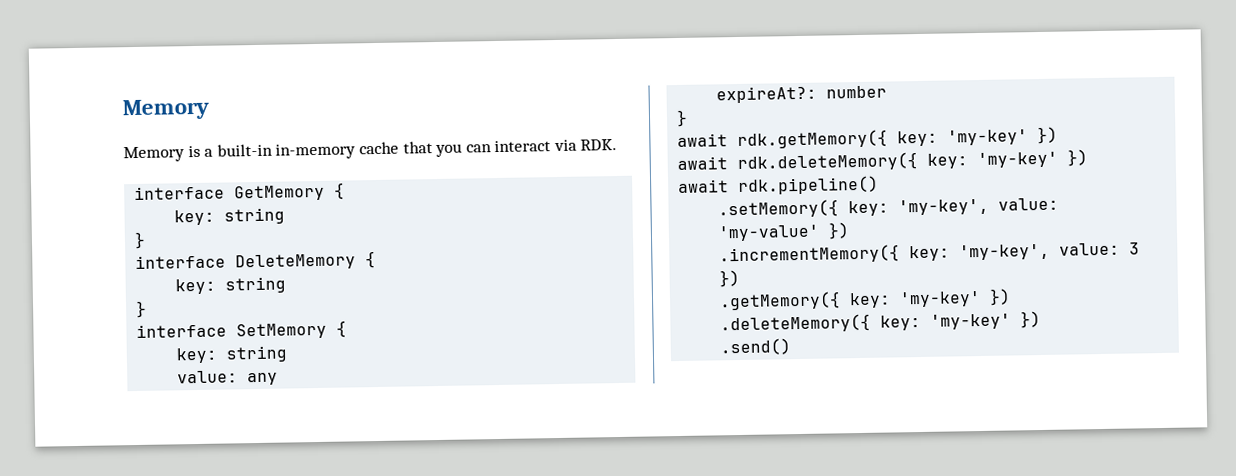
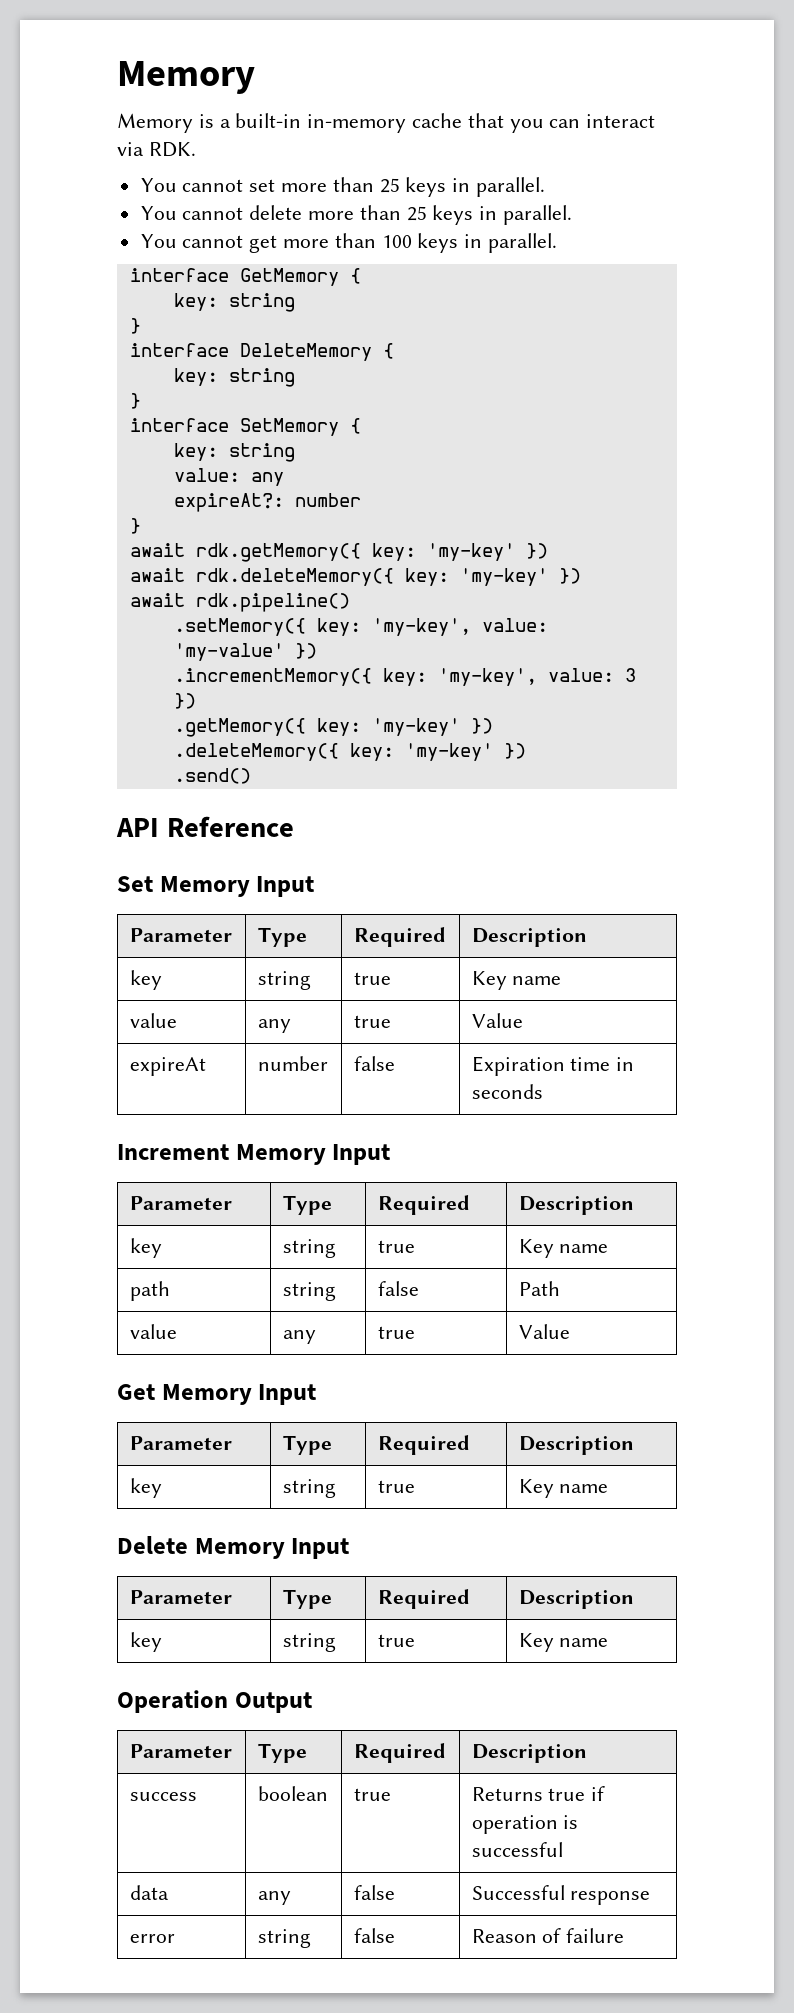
+ You cannot set more than 25 keys in parallel.
+ You cannot delete more than 25 keys in parallel.
+ You cannot get more than 100 keys in parallel.
+ API Reference
+ Set Memory Input
+ Parameter | Type | Required | Description
+ key | string | true | Key name
+ value | any | true | Value
+ expireAt | number | false | Expiration time in seconds
+ Increment Memory Input
+ Parameter | Type | Required | Description
+ key | string | true | Key name
+ path | string | false | Path
+ value | any | true | Value
+ Get Memory Input
+ Parameter | Type | Required | Description
+ key | string | true | Key name
+ Delete Memory Input
+ Parameter | Type | Required | Description
+ key | string | true | Key name
+ Operation Output
+ Parameter | Type | Required | Description
+ success | boolean | true | Returns true if operation is successful
+ data | any | false | Successful response
+ error | string | false | Reason of failure

